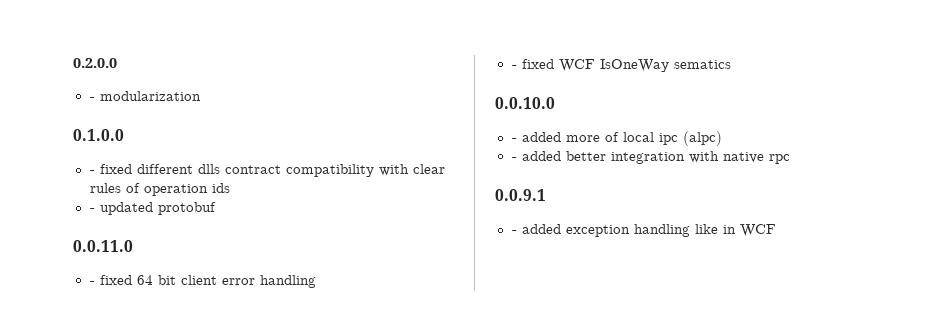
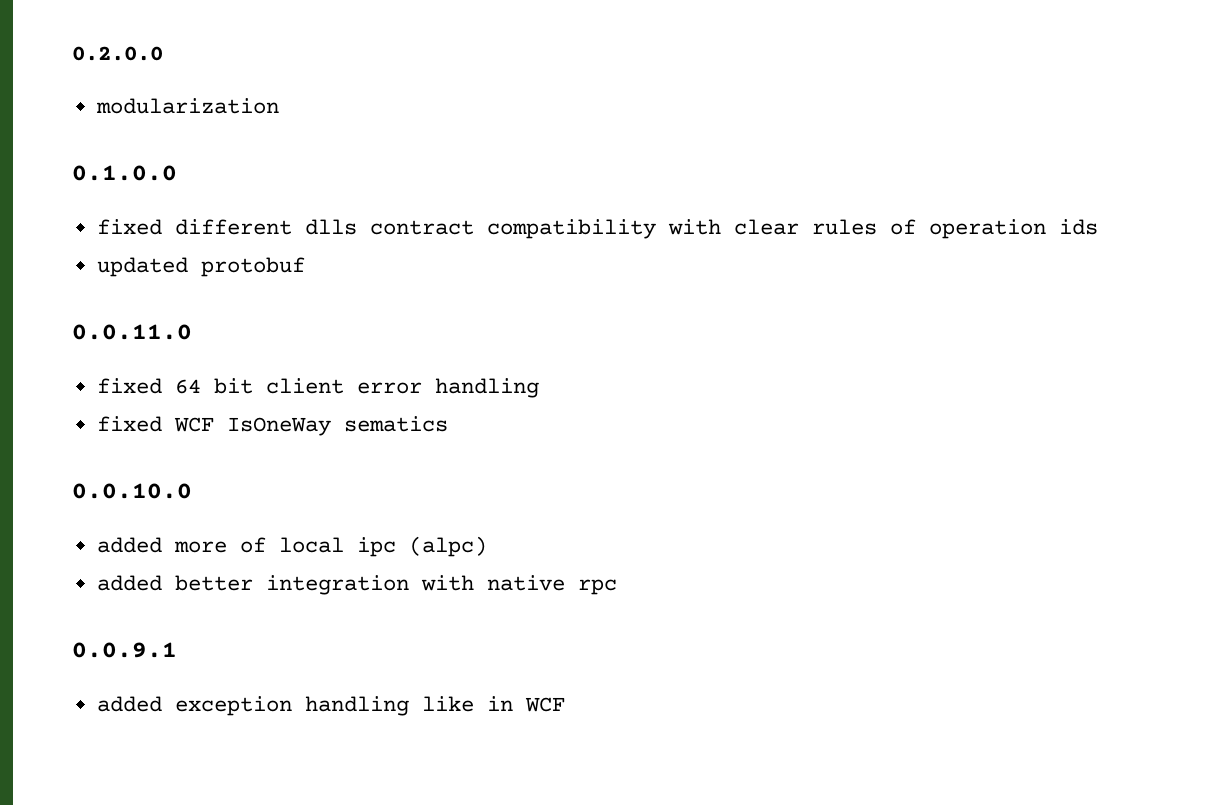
- - modularization
+ modularization
- - fixed different dlls contract compatibility with clear rules of operation ids
+ fixed different dlls contract compatibility with clear rules of operation ids
- - updated protobuf
+ updated protobuf
- - fixed 64 bit client error handling
+ fixed 64 bit client error handling
- - fixed WCF IsOneWay sematics
+ fixed WCF IsOneWay sematics
- - added more of local ipc (alpc)
+ added more of local ipc (alpc)
- - added better integration with native rpc
+ added better integration with native rpc
- - added exception handling like in WCF
+ added exception handling like in WCF

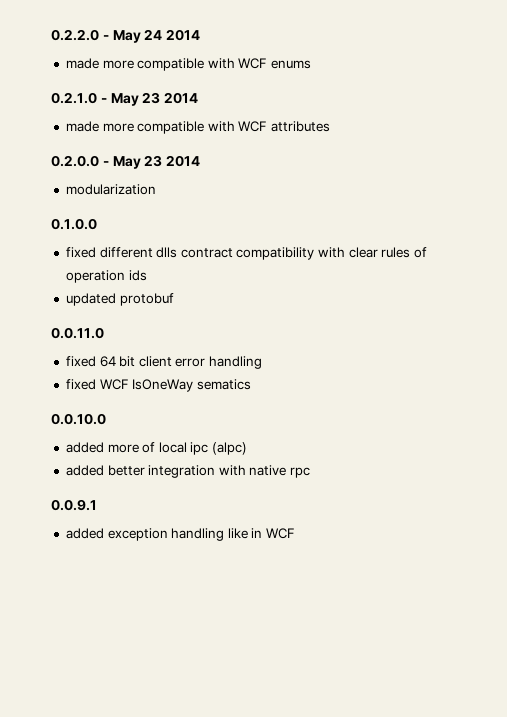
- 0.2.0.0
+ 0.2.2.0 - May 24 2014
+ made more compatible with WCF enums
+ 0.2.1.0 - May 23 2014
+ made more compatible with WCF attributes
+ 0.2.0.0 - May 23 2014

